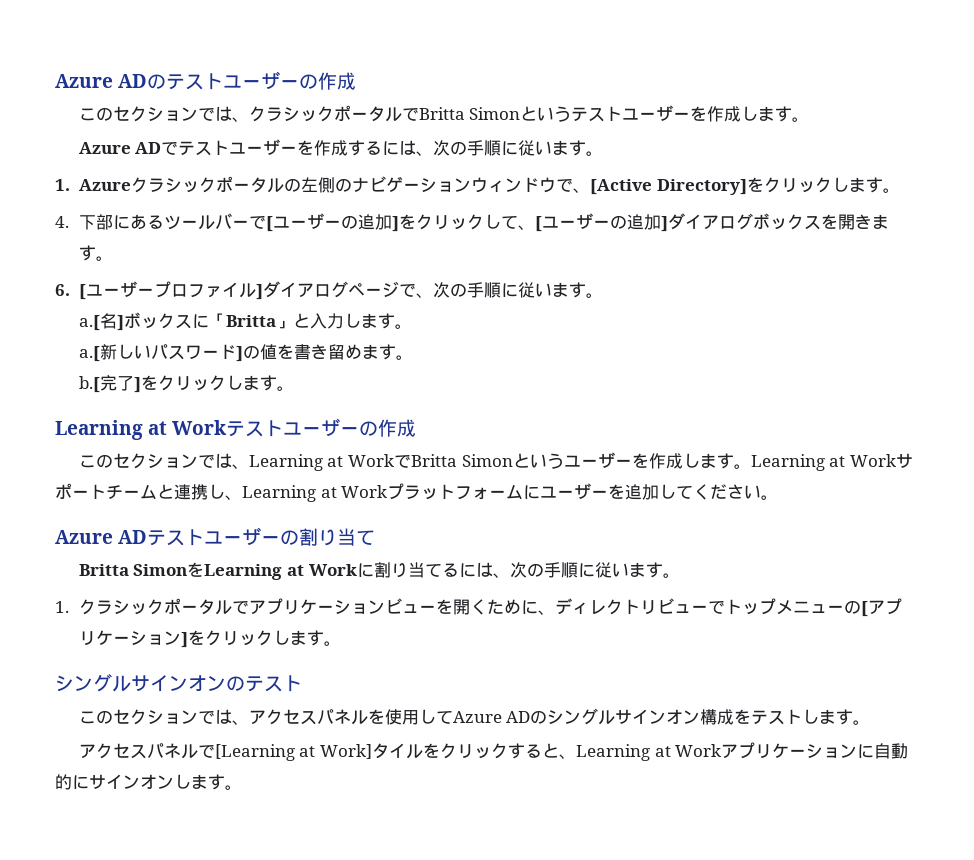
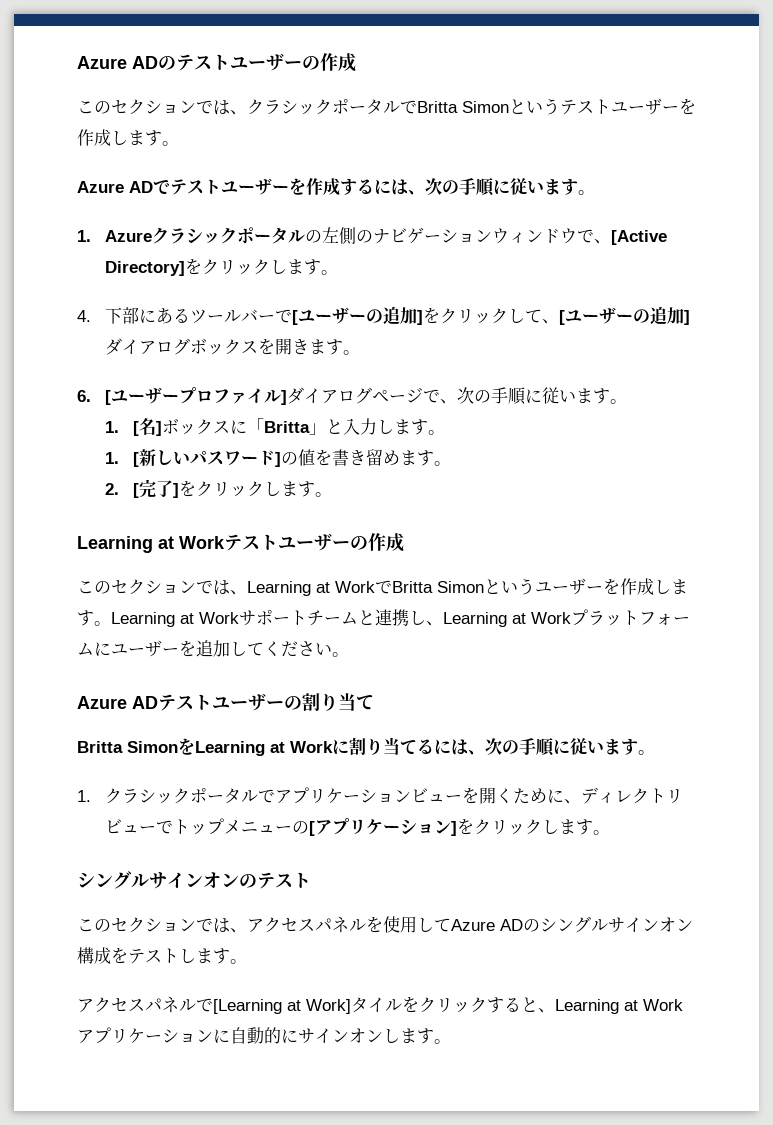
- a.[名]ボックスに「Britta」と入力します。
+ 1. [名]ボックスに「Britta」と入力します。
- a.[新しいパスワード]の値を書き留めます。
+ 1. [新しいパスワード]の値を書き留めます。
- b.[完了]をクリックします。
+ 2. [完了]をクリックします。

